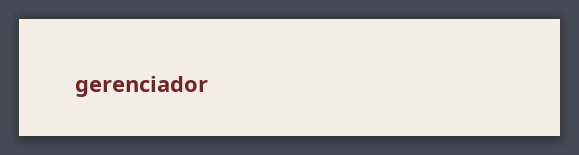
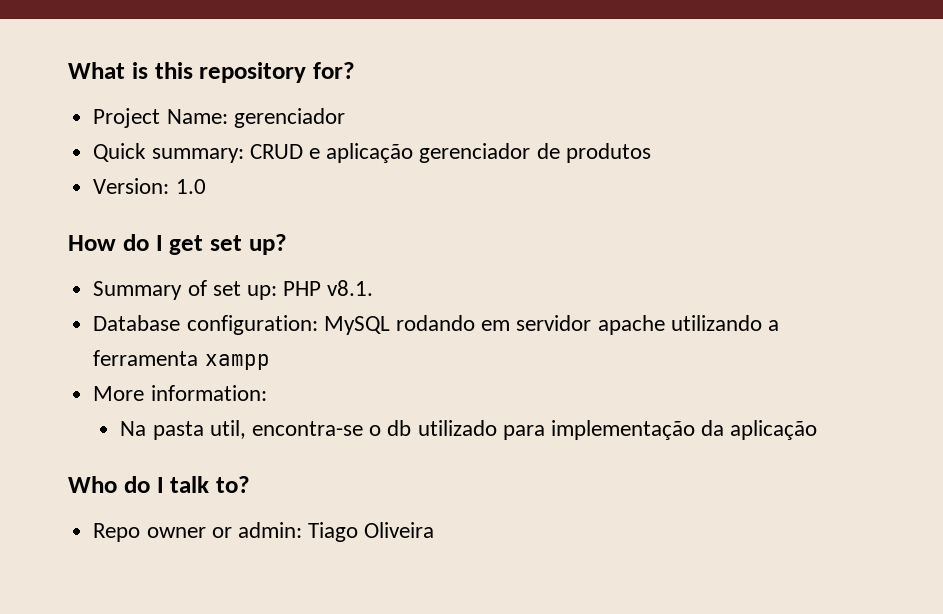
- gerenciador
+ What is this repository for?
+ Project Name: gerenciador
+ Quick summary: CRUD e aplicação gerenciador de produtos
+ Version: 1.0
+ How do I get set up?
+ Summary of set up: PHP v8.1.
+ Database configuration: MySQL rodando em servidor apache utilizando a ferramenta xampp
+ More information:
+ Na pasta util, encontra-se o db utilizado para implementação da aplicação
+ Who do I talk to?
+ Repo owner or admin: Tiago Oliveira

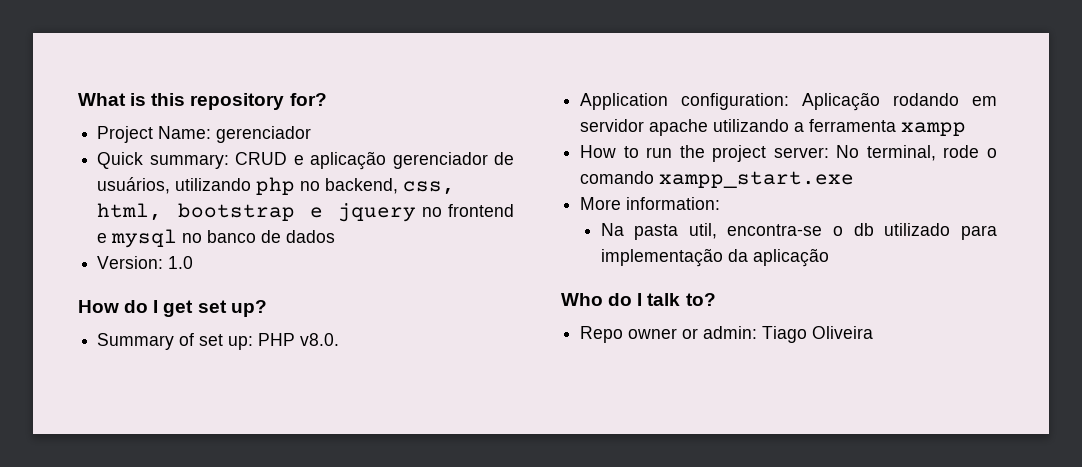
- Quick summary: CRUD e aplicação gerenciador de produtos
+ Quick summary: CRUD e aplicação gerenciador de usuários, utilizando php no backend, css, html, bootstrap e jquery no frontend e mysql no banco de dados
- Summary of set up: PHP v8.1.
- Database configuration: MySQL rodando em servidor apache utilizando a ferramenta xampp
+ Summary of set up: PHP v8.0.
+ Application configuration: Aplicação rodando em servidor apache utilizando a ferramenta xampp
+ How to run the project server: No terminal, rode o comando xampp_start.exe

